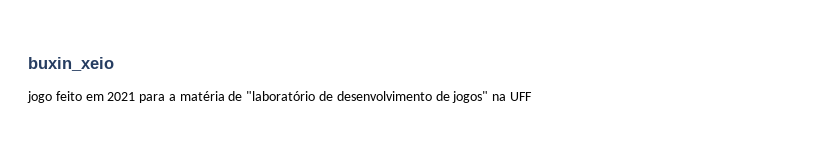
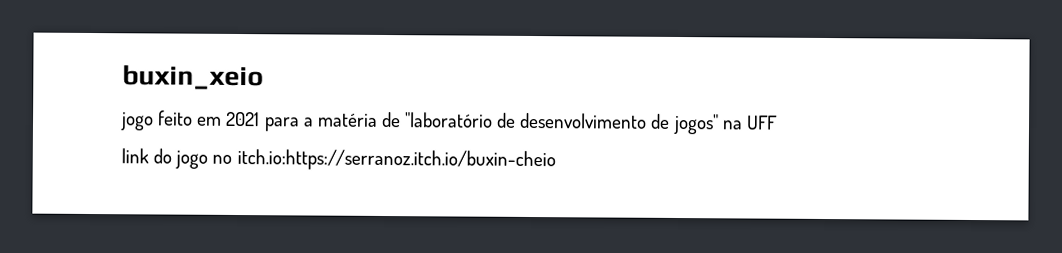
+ link do jogo no itch.io:https://serranoz.itch.io/buxin-cheio

